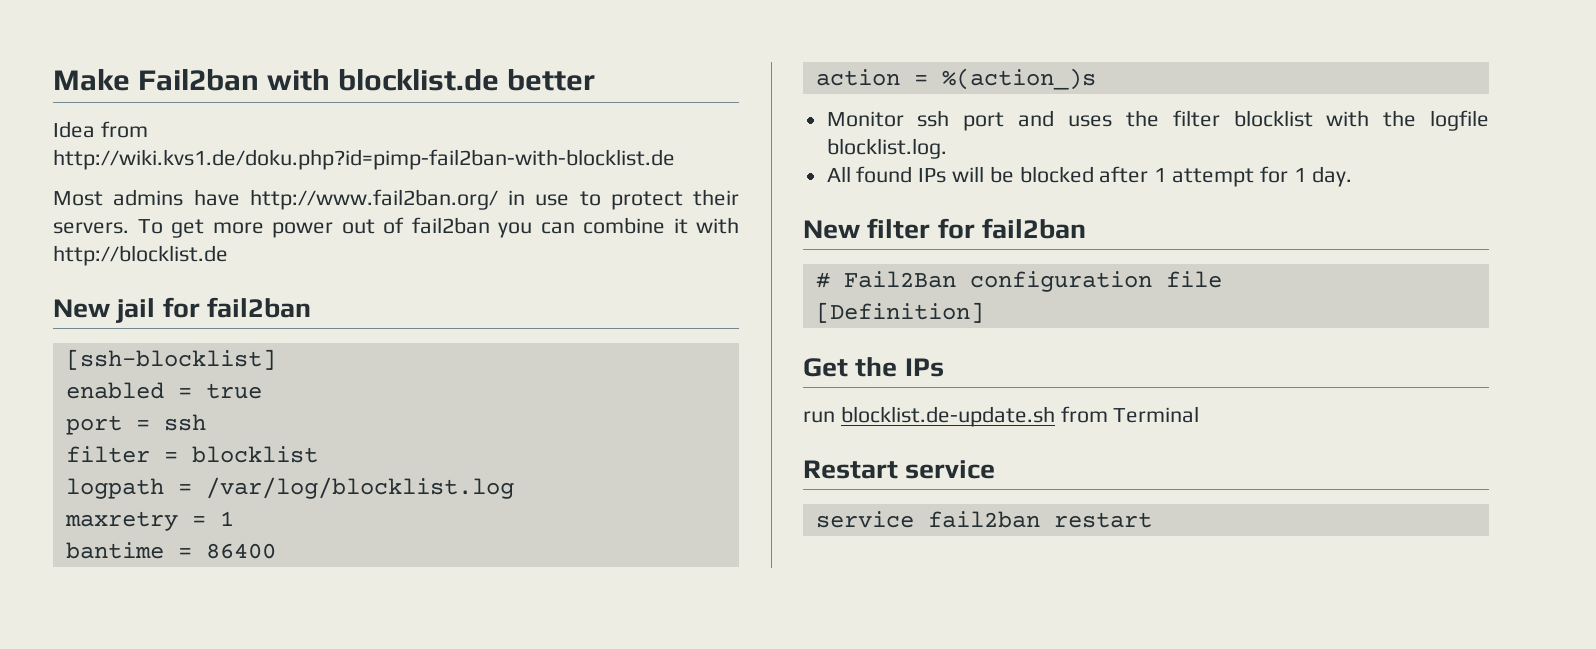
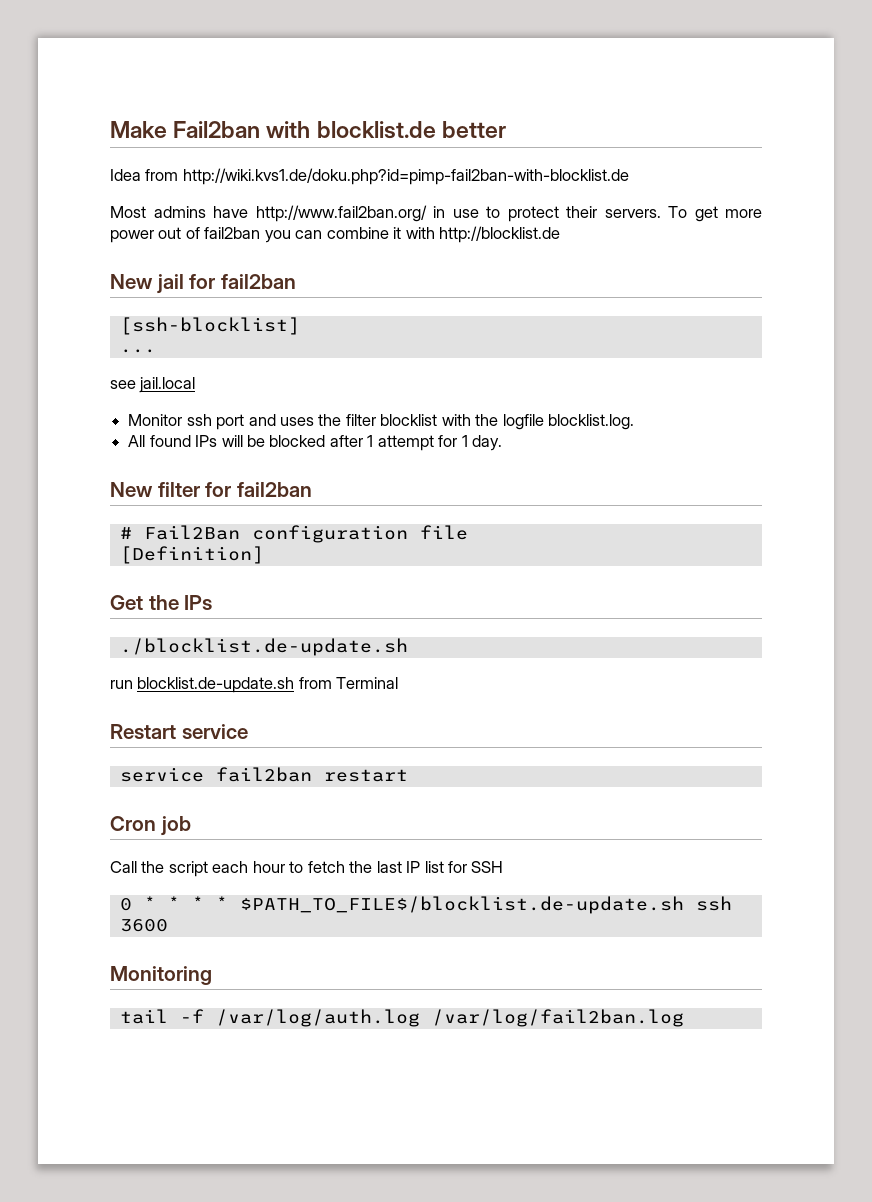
- enabled = true
- port = ssh
- filter = blocklist
- logpath = /var/log/blocklist.log
- maxretry = 1
- bantime = 86400
- action = %(action_)s
+ ...
+ see jail.local
+ ./blocklist.de-update.sh
+ Cron job
+ Call the script each hour to fetch the last IP list for SSH
+ 0 * * * * $PATH_TO_FILE$/blocklist.de-update.sh ssh 3600
+ Monitoring
+ tail -f /var/log/auth.log /var/log/fail2ban.log

